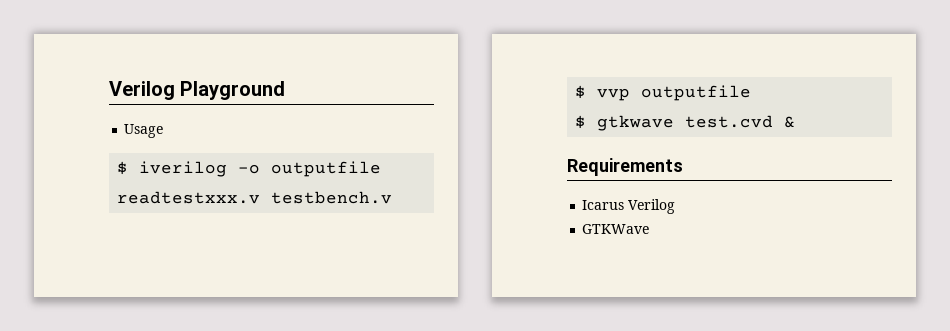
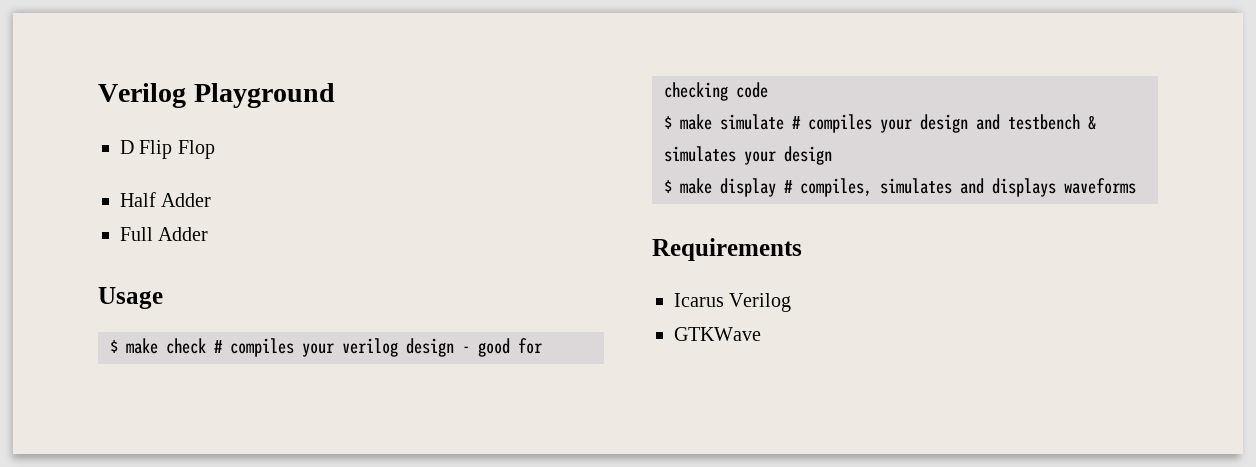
+ D Flip Flop
+ Half Adder
+ Full Adder
  Usage
- $ iverilog -o outputfile readtestxxx.v testbench.v
- $ vvp outputfile
- $ gtkwave test.cvd &
+ $ make check # compiles your verilog design - good for checking code
+ $ make simulate # compiles your design and testbench & simulates your design
+ $ make display # compiles, simulates and displays waveforms

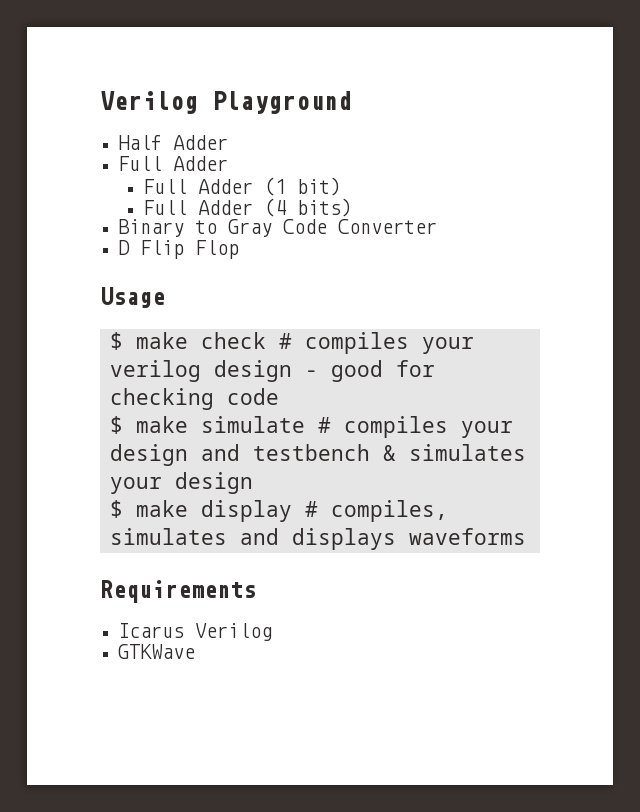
- D Flip Flop
+ Full Adder (1 bit)
+ Full Adder (4 bits)
+ Binary to Gray Code Converter
+ D Flip Flop

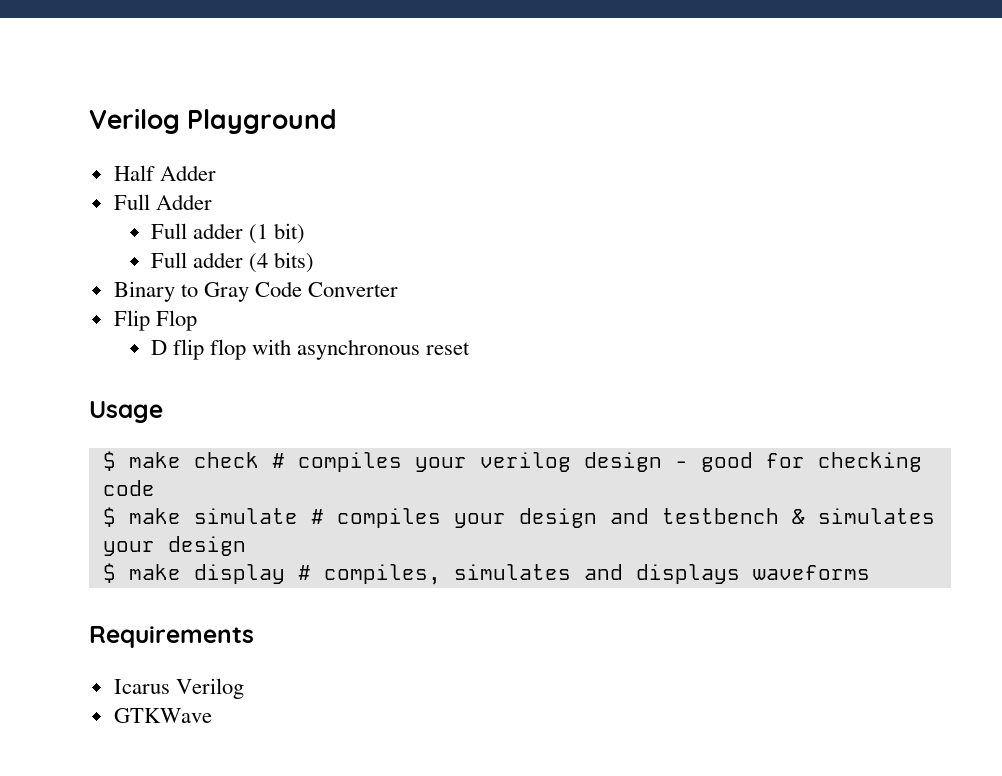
- Full Adder (1 bit)
+ Full adder (1 bit)
- Full Adder (4 bits)
+ Full adder (4 bits)
- D Flip Flop
+ Flip Flop
+ D flip flop with asynchronous reset

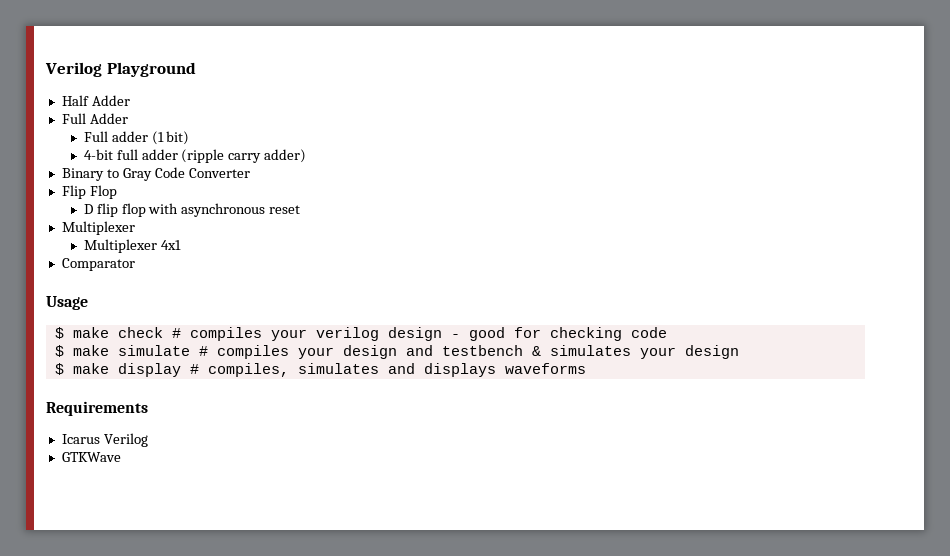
- Full adder (4 bits)
+ 4-bit full adder (ripple carry adder)
  D flip flop with asynchronous reset
+ Multiplexer
+ Multiplexer 4x1
+ Comparator

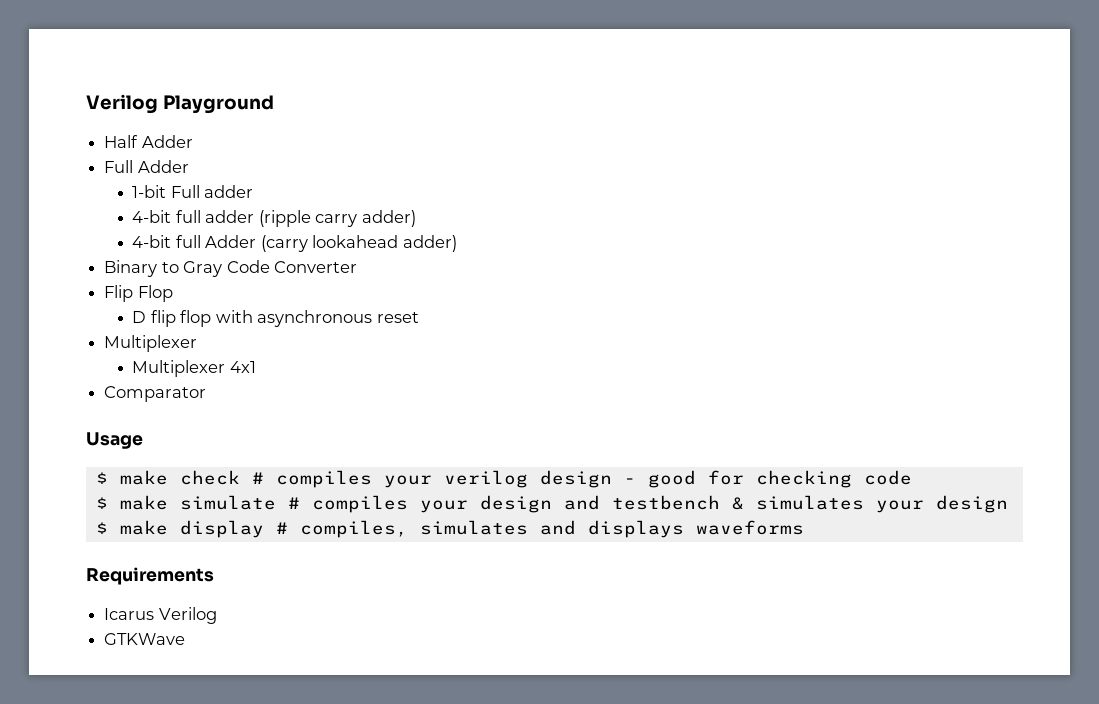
- Full adder (1 bit)
+ 1-bit Full adder
+ 4-bit full Adder (carry lookahead adder)

